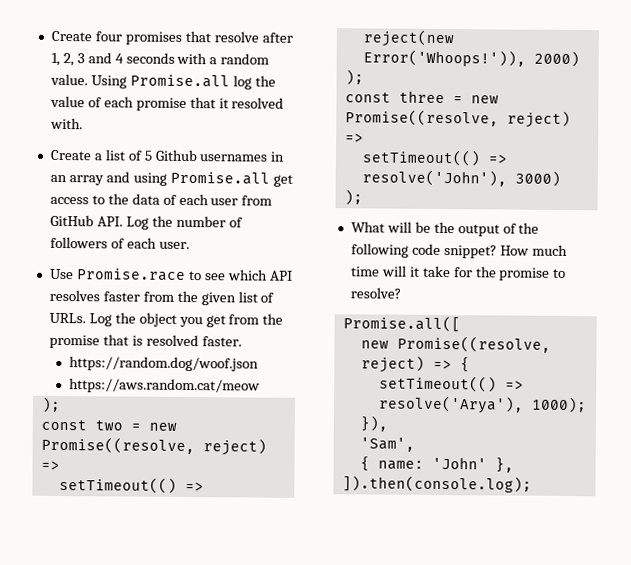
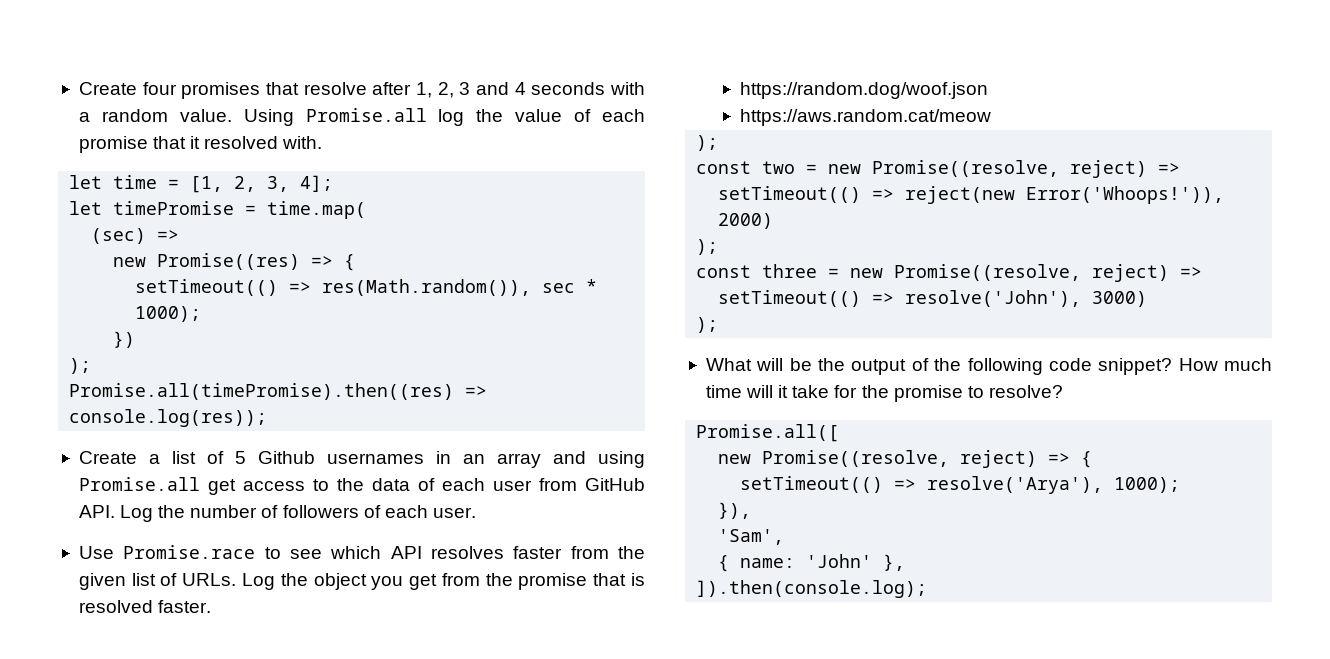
+ let time = [1, 2, 3, 4];
+ let timePromise = time.map(
+ (sec) =>
+ new Promise((res) => {
+ setTimeout(() => res(Math.random()), sec * 1000);
+ })
+ );
+ Promise.all(timePromise).then((res) => console.log(res));

